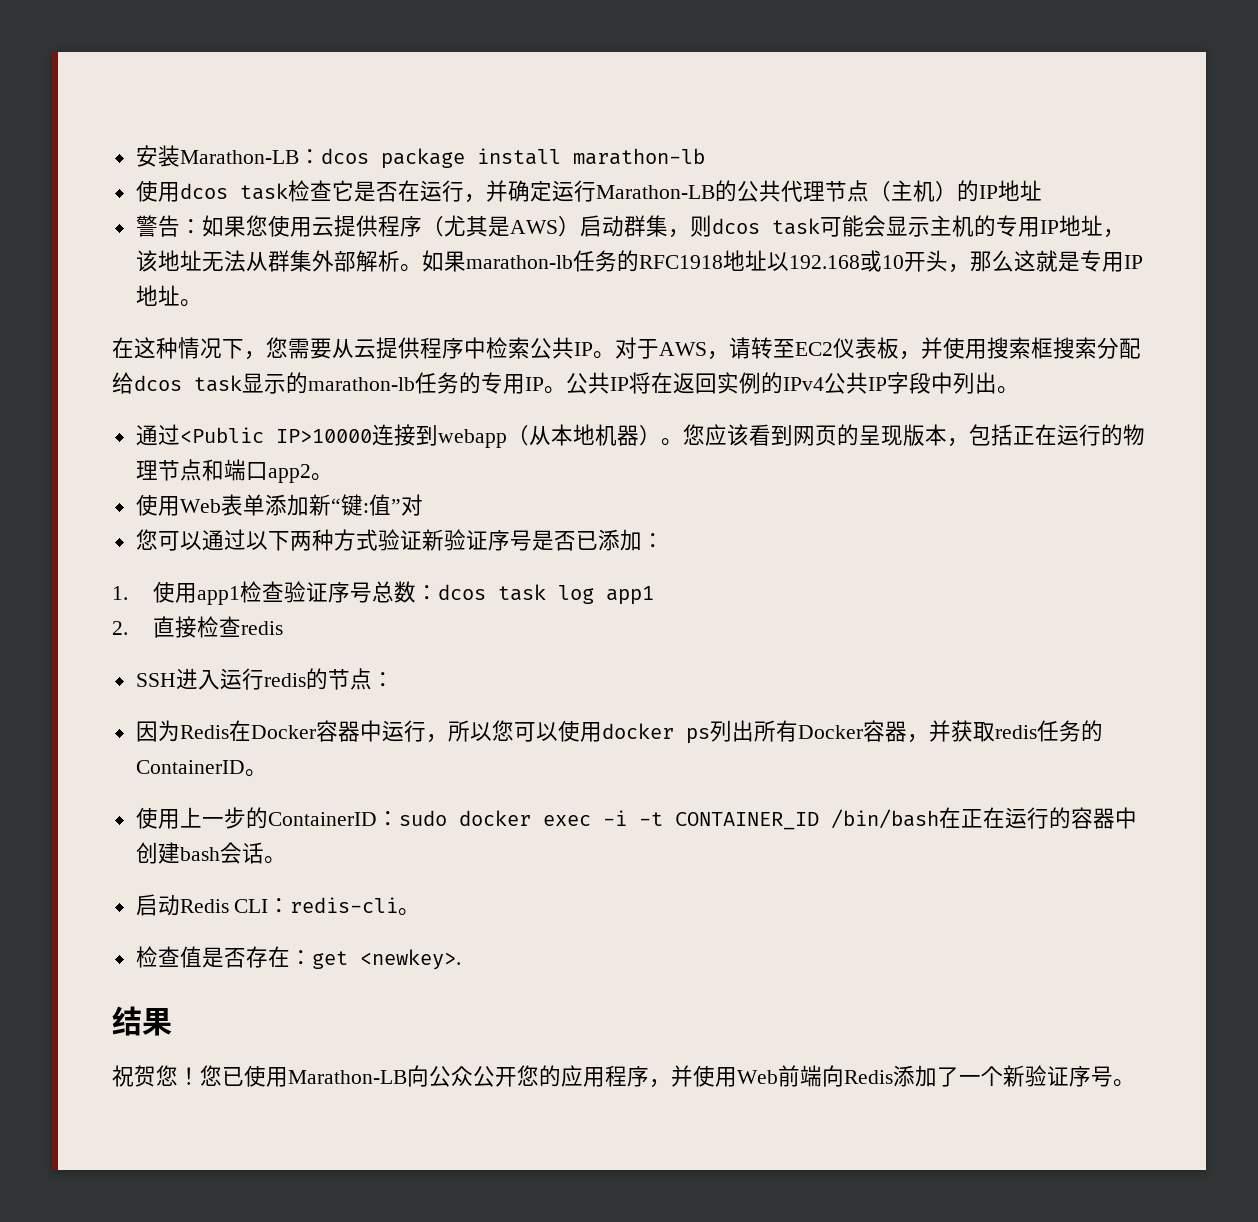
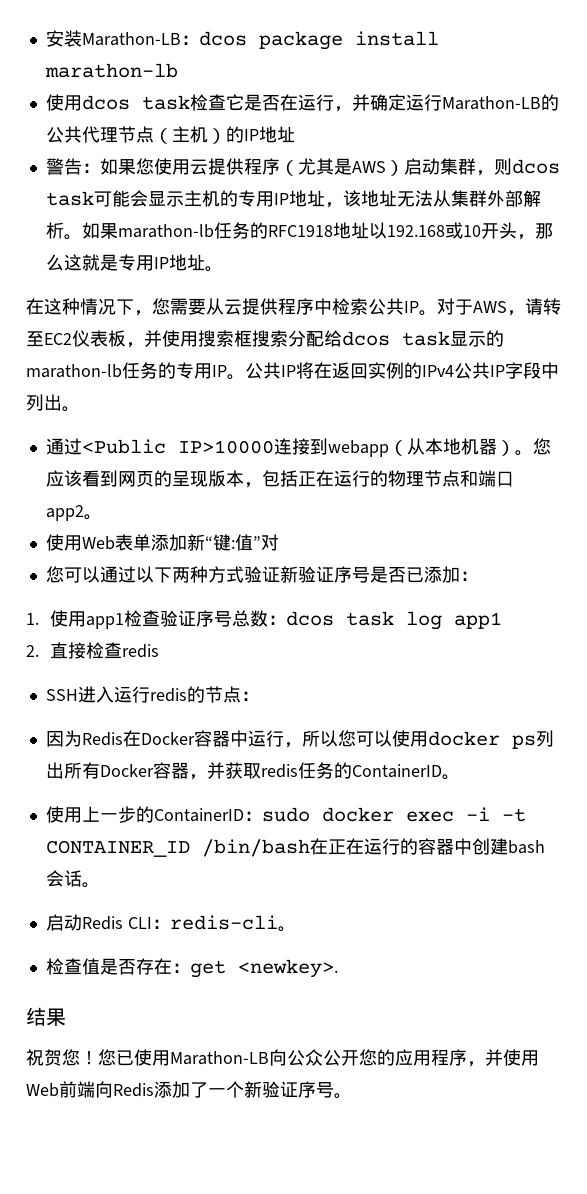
- 警告：如果您使用云提供程序（尤其是AWS）启动群集，则dcos task可能会显示主机的专用IP地址，该地址无法从群集外部解析。
+ 警告：如果您使用云提供程序（尤其是AWS）启动集群，则dcos task可能会显示主机的专用IP地址，该地址无法从集群外部解析。

